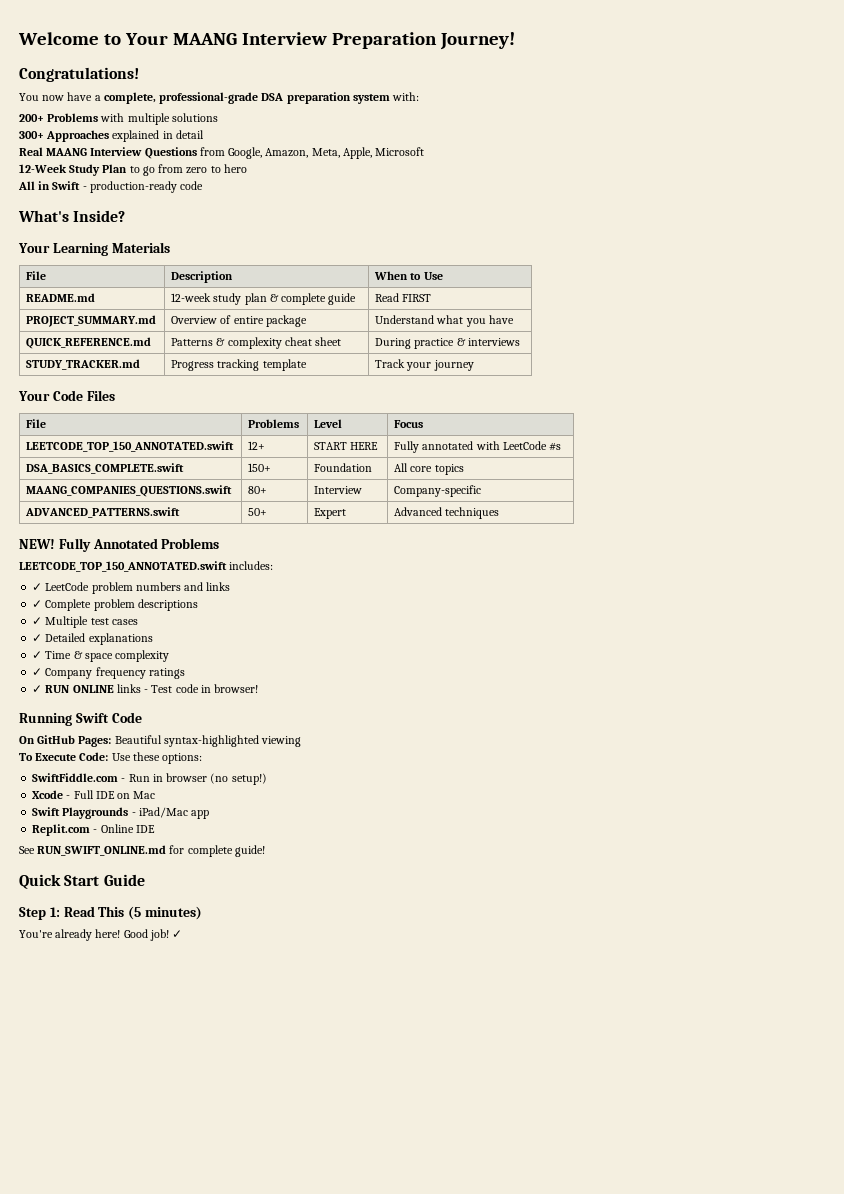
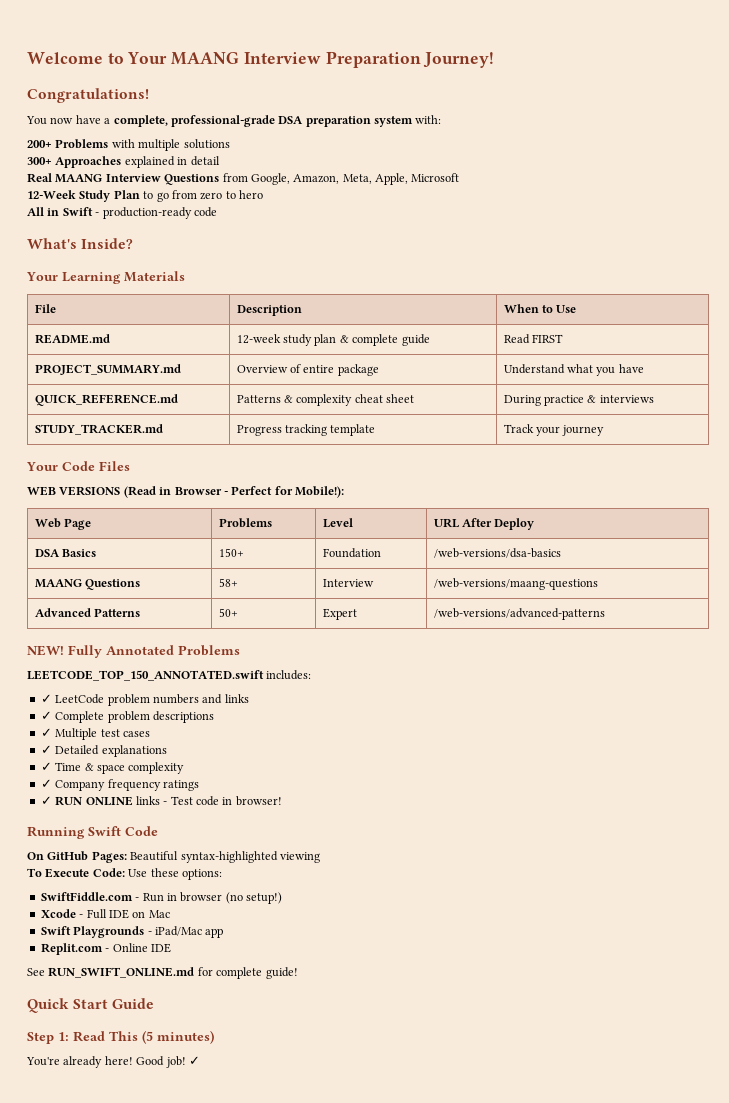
- File | Problems | Level | Focus
- LEETCODE_TOP_150_ANNOTATED.swift | 12+ | START HERE | Fully annotated with LeetCode #s
- DSA_BASICS_COMPLETE.swift | 150+ | Foundation | All core topics
- MAANG_COMPANIES_QUESTIONS.swift | 80+ | Interview | Company-specific
- ADVANCED_PATTERNS.swift | 50+ | Expert | Advanced techniques
+ WEB VERSIONS (Read in Browser - Perfect for Mobile!):
+ Web Page | Problems | Level | URL After Deploy
+ DSA Basics | 150+ | Foundation | /web-versions/dsa-basics
+ MAANG Questions | 58+ | Interview | /web-versions/maang-questions
+ Advanced Patterns | 50+ | Expert | /web-versions/advanced-patterns

